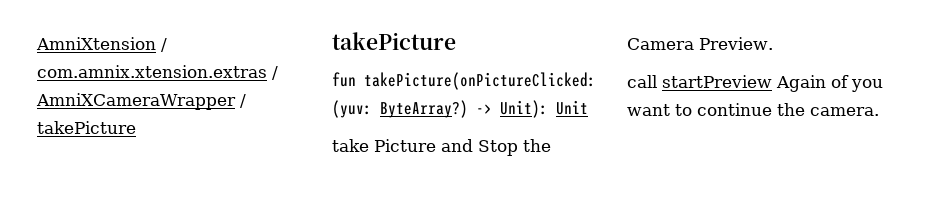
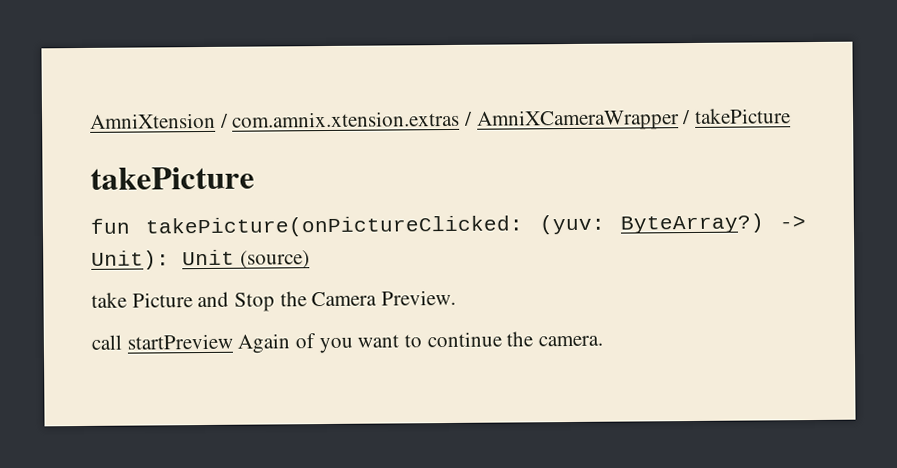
- -> Unit): Unit
+ -> Unit): Unit (source)

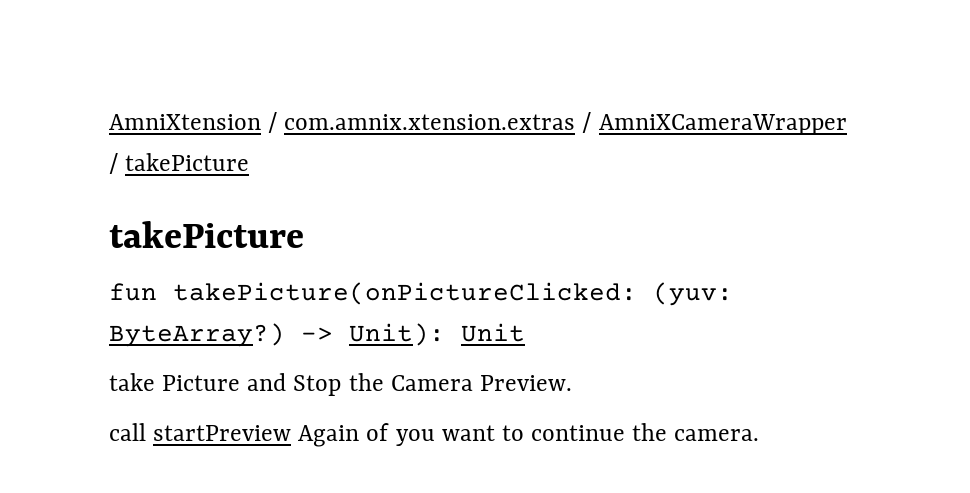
- -> Unit): Unit (source)
+ -> Unit): Unit

